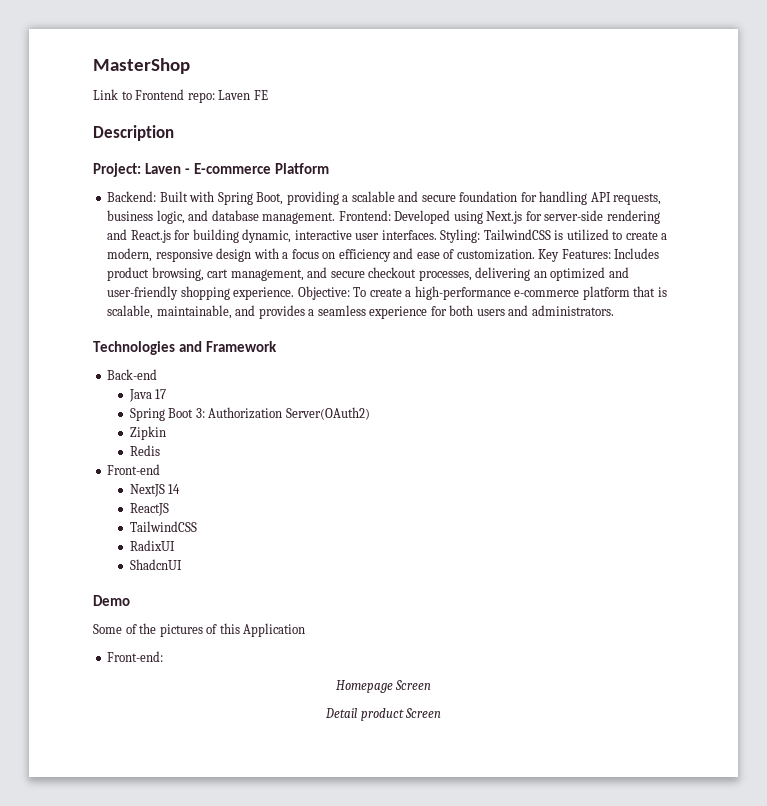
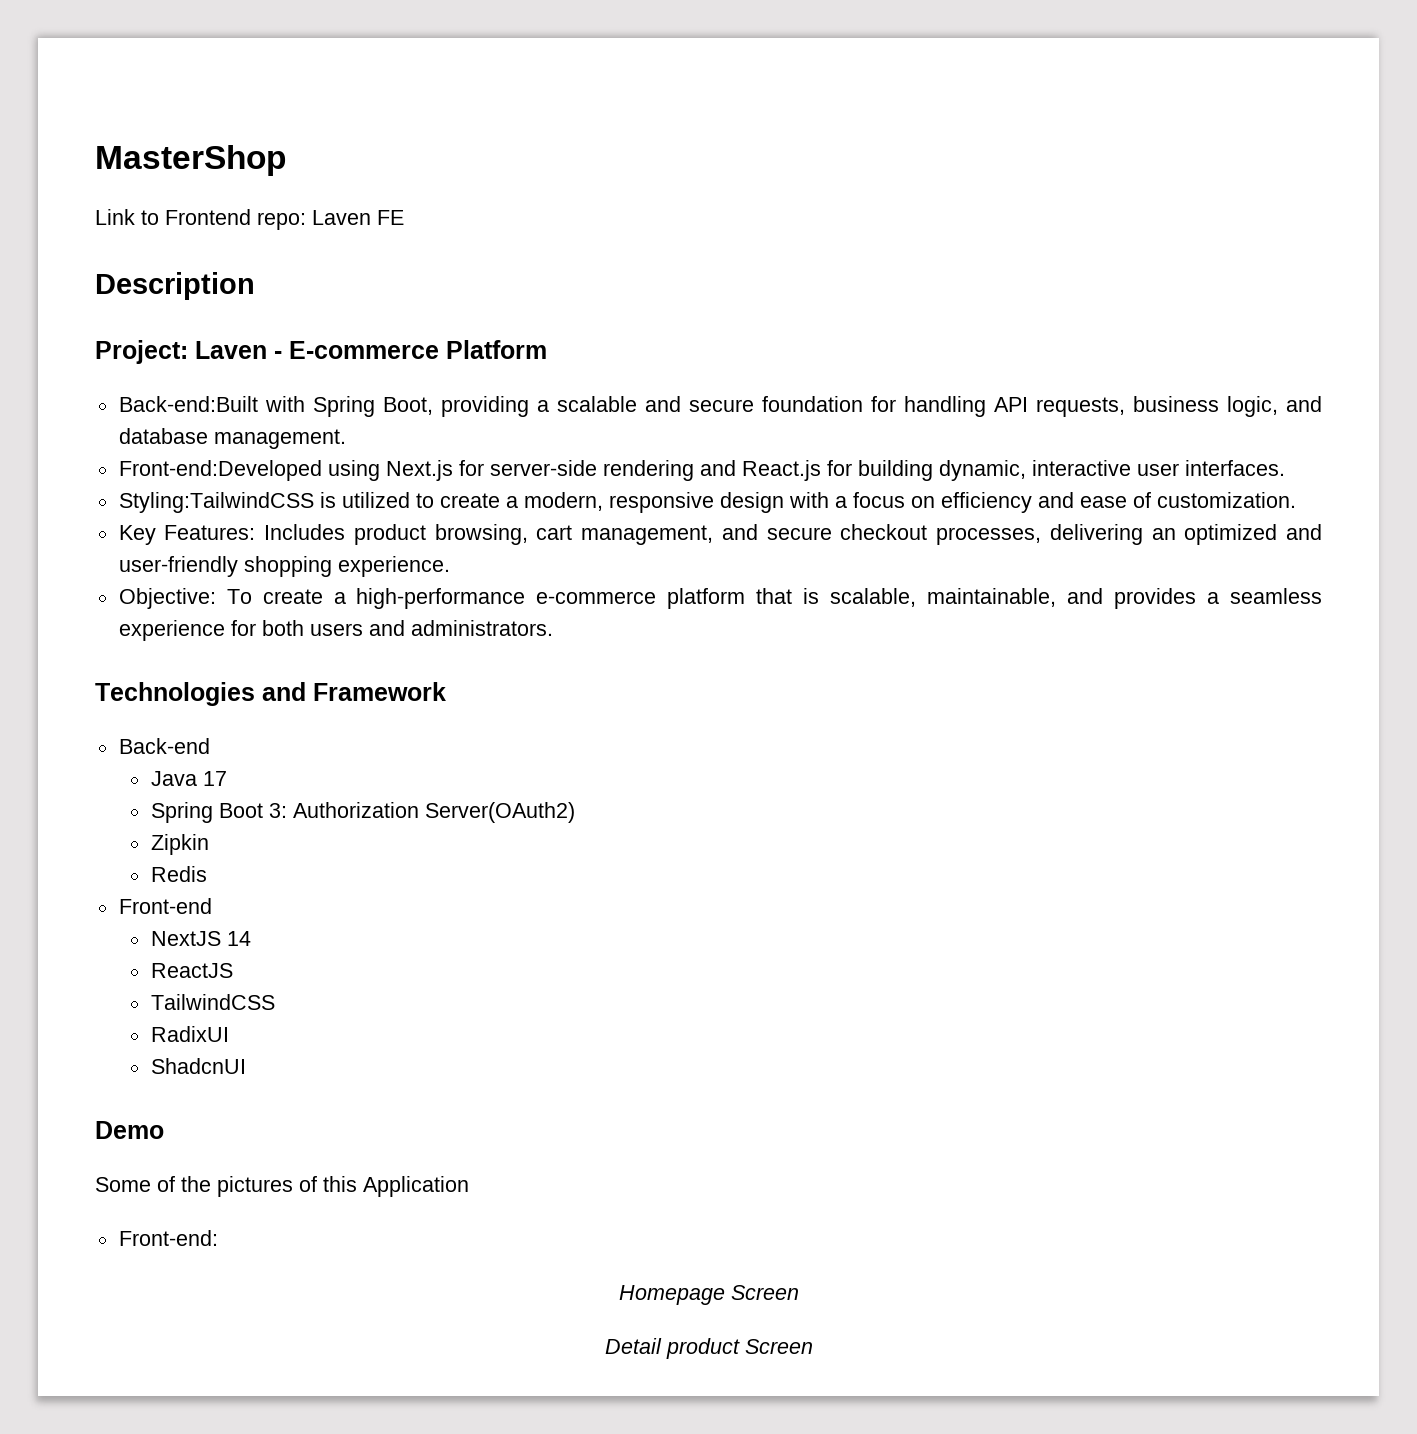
- Backend: Built with Spring Boot, providing a scalable and secure foundation for handling API requests, business logic, and database management. Frontend: Developed using Next.js for server-side rendering and React.js for building dynamic, interactive user interfaces. Styling: TailwindCSS is utilized to create a modern, responsive design with a focus on efficiency and ease of customization. Key Features:
+ Back-end:Built with Spring Boot, providing a scalable and secure foundation for handling API requests, business logic, and database management.
+ Front-end:Developed using Next.js for server-side rendering and React.js for building dynamic, interactive user interfaces.
+ Styling:TailwindCSS is utilized to create a modern, responsive design with a focus on efficiency and ease of customization.
+ Key Features:
- Includes product browsing, cart management, and secure checkout processes, delivering an optimized and user-friendly shopping experience. Objective:
+ Includes product browsing, cart management, and secure checkout processes, delivering an optimized and user-friendly shopping experience.
+ Objective:

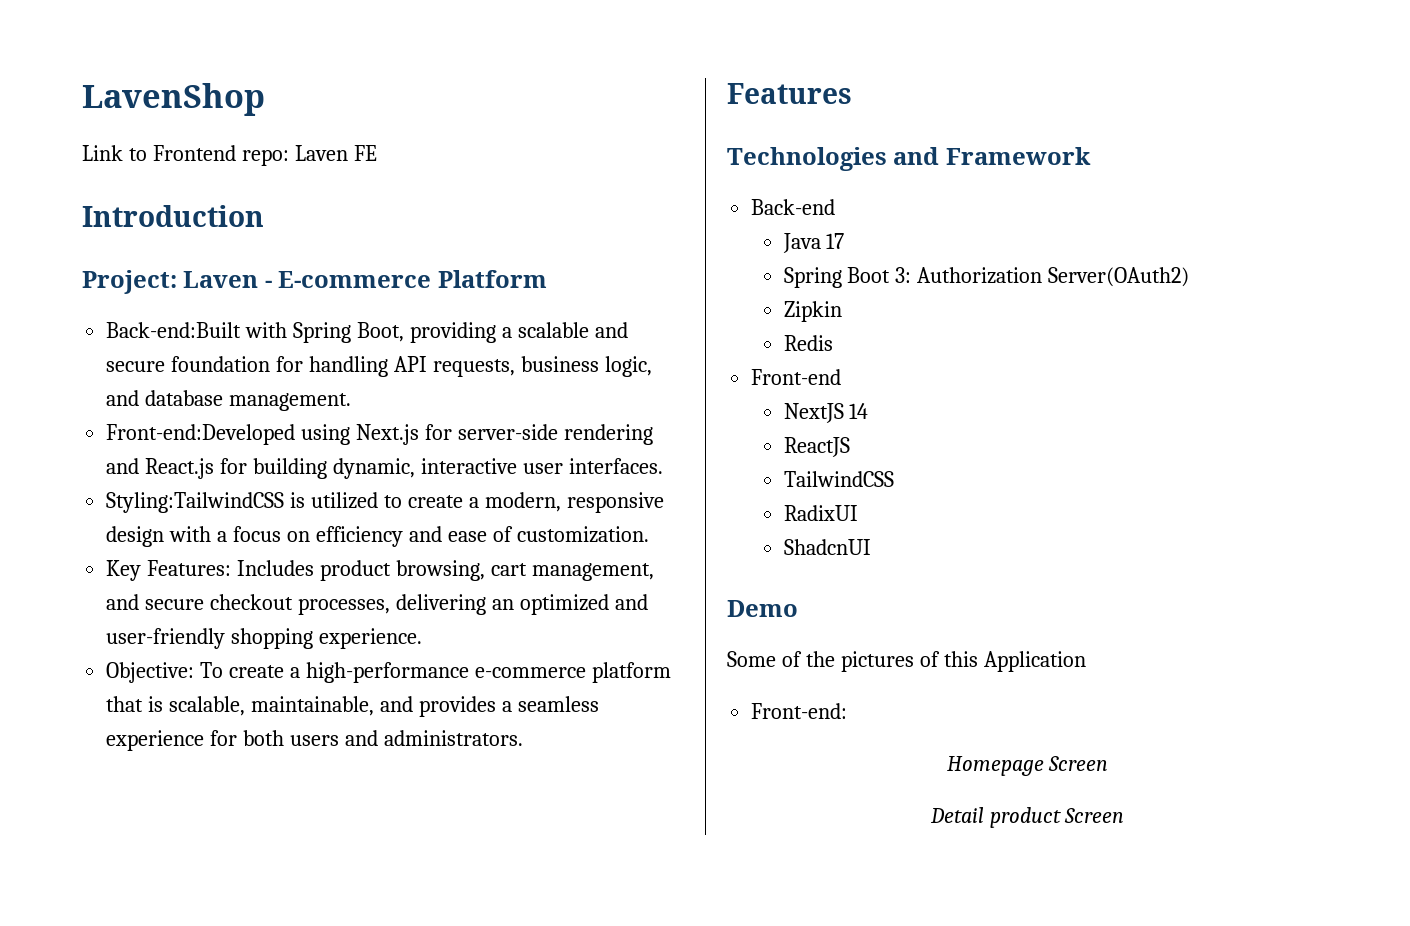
- MasterShop
+ LavenShop
- Description
+ Introduction
+ Features

